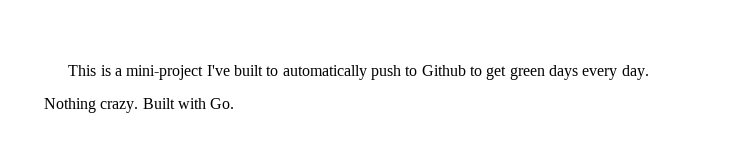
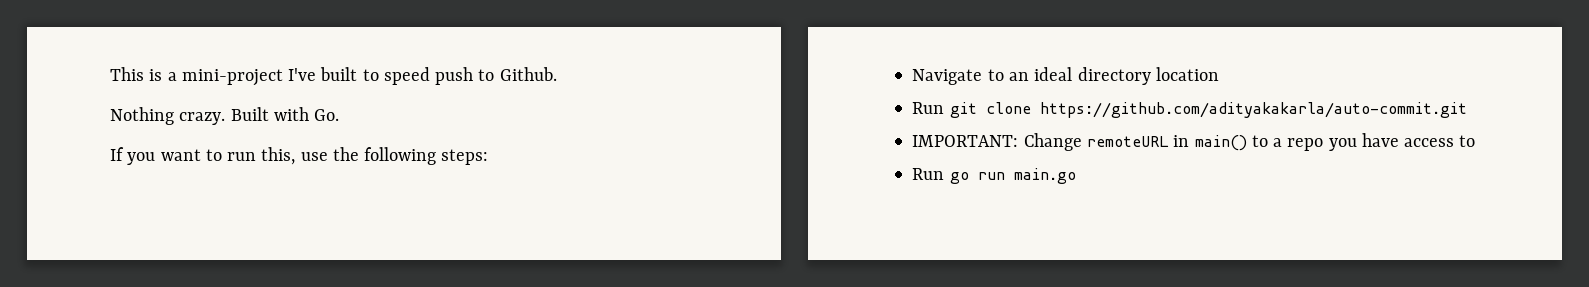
- This is a mini-project I've built to automatically push to Github to get green days every day.
+ This is a mini-project I've built to speed push to Github.
+ If you want to run this, use the following steps:
+ Navigate to an ideal directory location
+ Run git clone https://github.com/adityakakarla/auto-commit.git
+ IMPORTANT: Change remoteURL in main() to a repo you have access to
+ Run go run main.go

